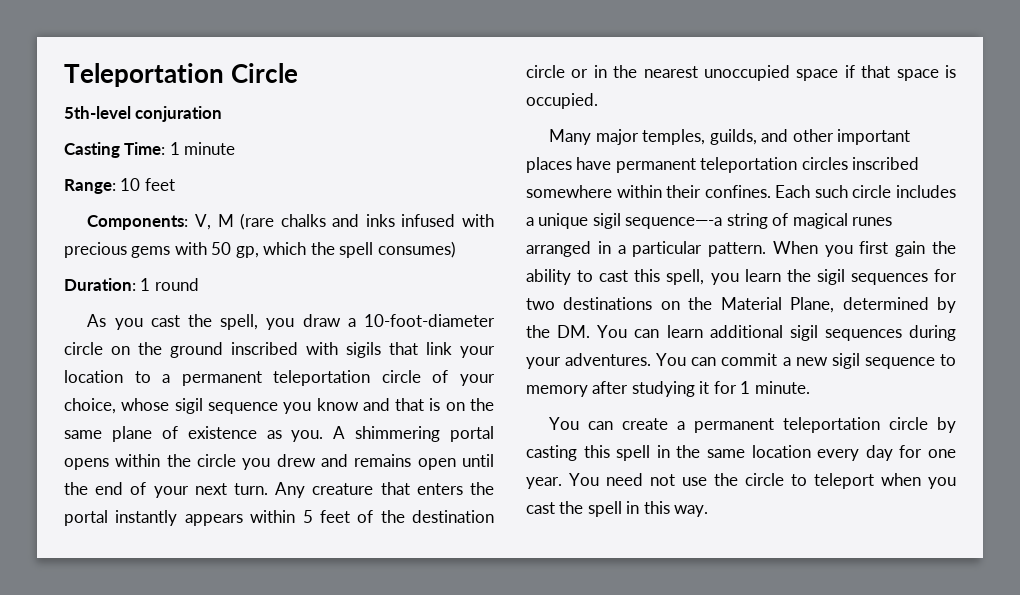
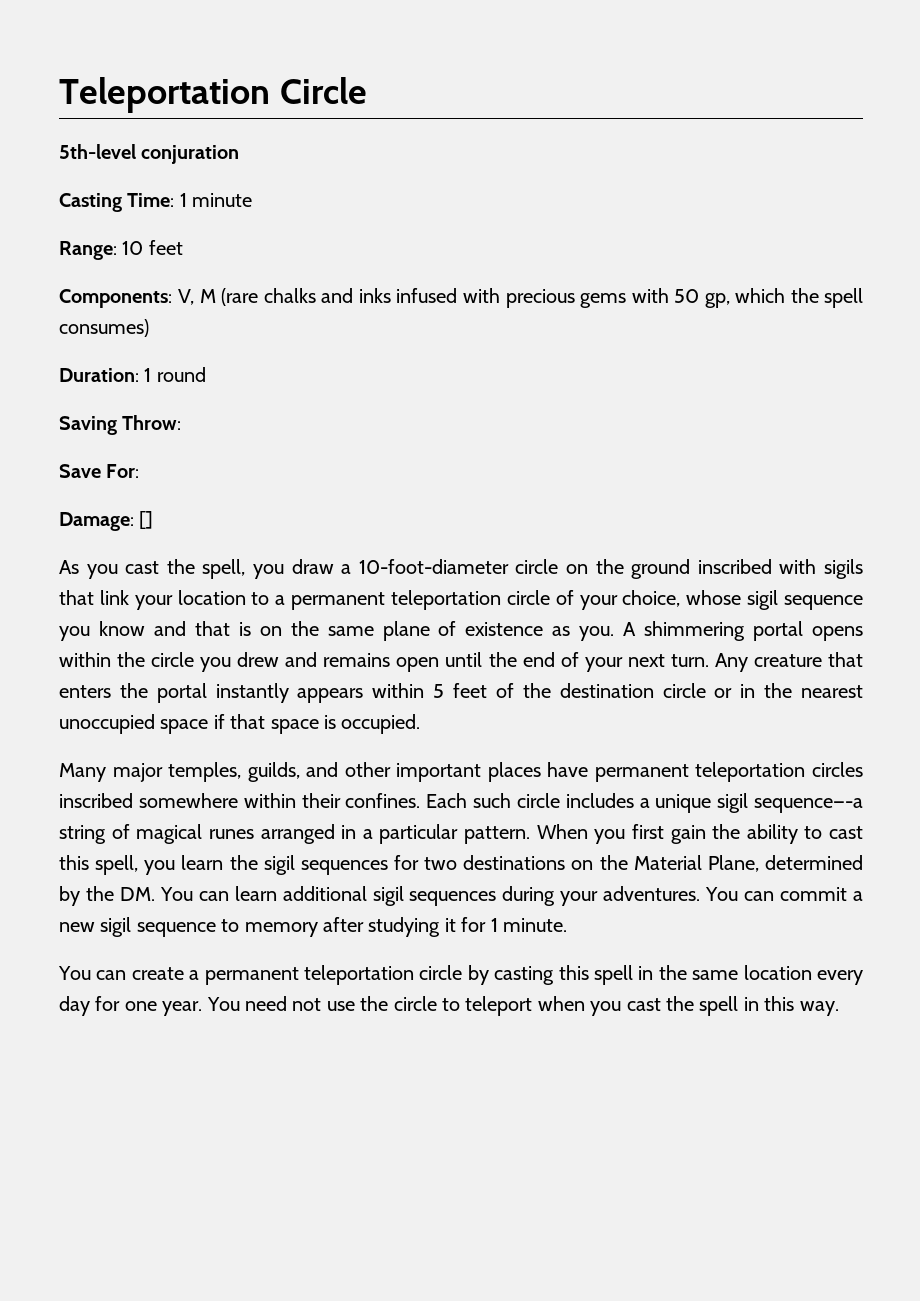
+ Saving Throw:
+ Save For:
+ Damage: []

